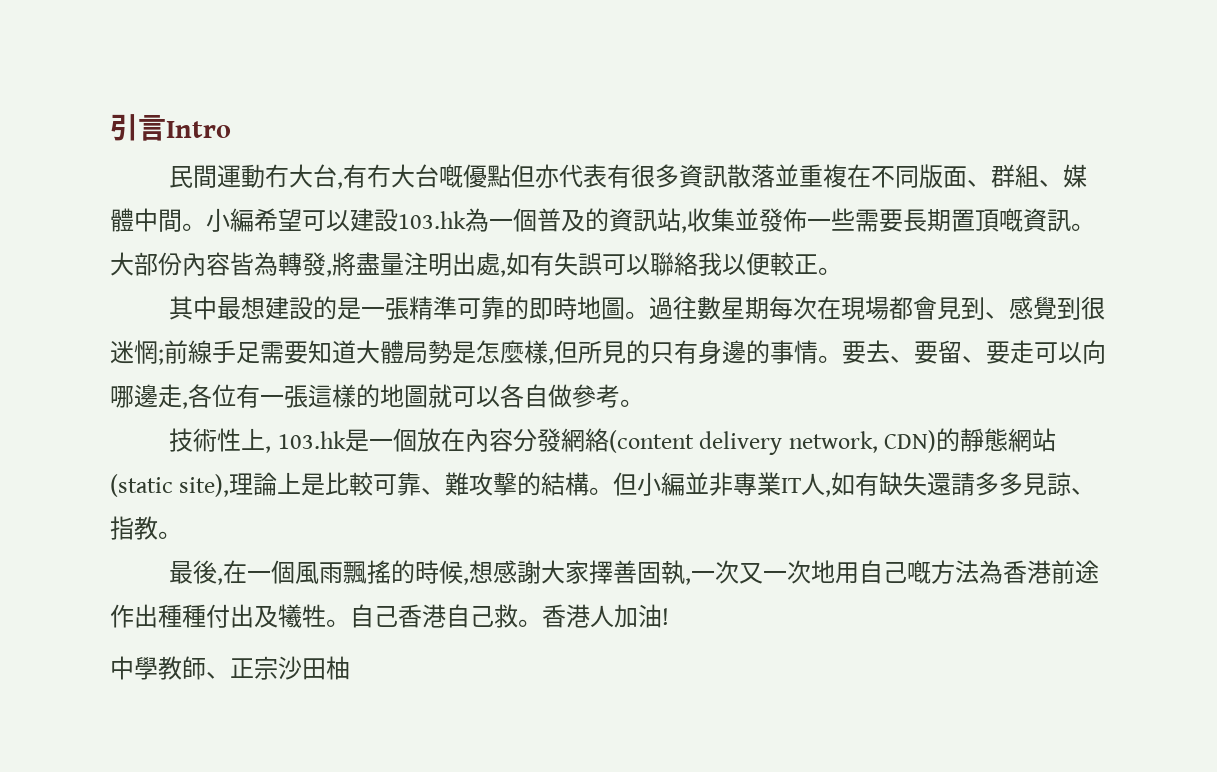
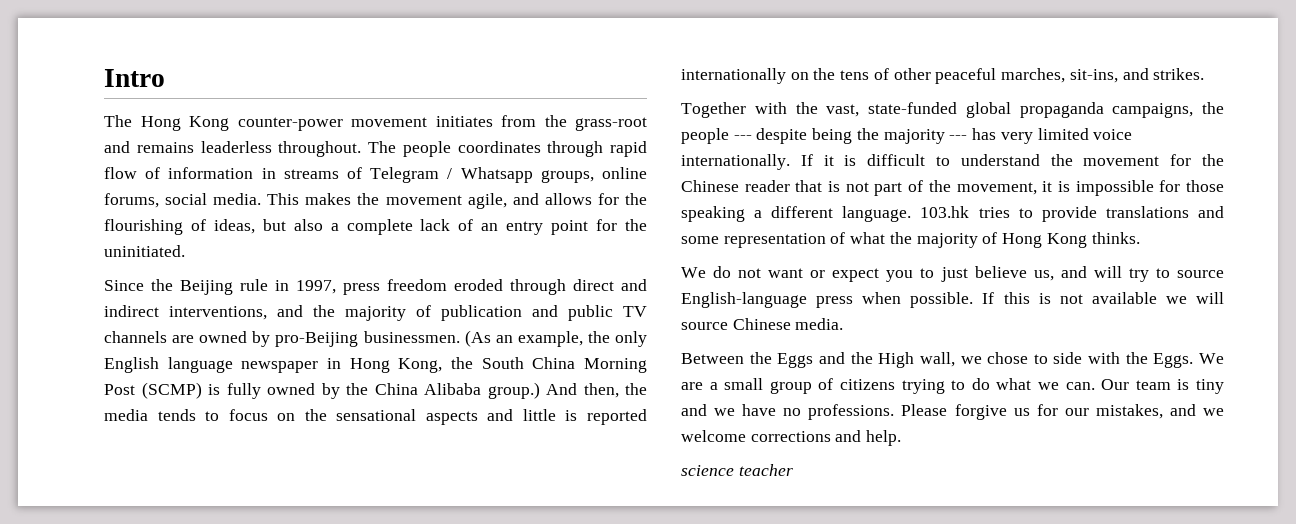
- 引言Intro
+ Intro
- 民間運動冇大台,有冇大台嘅優點但亦代表有很多資訊散落並重複在不同版面、群組、媒體中間。小編希望可以建設103.hk為一個普及的資訊站,收集並發佈一些需要長期置頂嘅資訊。大部份內容皆為轉發,將盡量注明出處,如有失誤可以聯絡我以便較正。
- 其中最想建設的是一張精準可靠的即時地圖。過往數星期每次在現場都會見到、感覺到很迷惘;前線手足需要知道大體局勢是怎麼樣,但所見的只有身邊的事情。要去、要留、要走可以向哪邊走,各位有一張這樣的地圖就可以各自做參考。
- 技術性上, 103.hk是一個放在內容分發網絡(content delivery network, CDN)的靜態網站(static site),理論上是比較可靠、難攻擊的結構。但小編並非專業IT人,如有缺失還請多多見諒、指教。
- 最後,在一個風雨飄搖的時候,想感謝大家擇善固執,一次又一次地用自己嘅方法為香港前途作出種種付出及犧牲。自己香港自己救。香港人加油!
- 中學教師、正宗沙田柚
+ The Hong Kong counter-power movement initiates from the grass-root and remains leaderless throughout. The people coordinates through rapid flow of information in streams of Telegram / Whatsapp groups, online forums, social media. This makes the movement agile, and allows for the flourishing of ideas, but also a complete lack of an entry point for the uninitiated.
+ Since the Beijing rule in 1997, press freedom eroded through direct and indirect interventions, and the majority of publication and public TV channels are owned by pro-Beijing businessmen. (As an example, the only English language newspaper in Hong Kong, the South China Morning Post (SCMP) is fully owned by the China Alibaba group.) And then, the media tends to focus on the sensational aspects and little is reported internationally on the tens of other peaceful marches, sit-ins, and strikes.
+ Together with the vast, state-funded global propaganda campaigns, the people --- despite being the majority --- has very limited voice internationally. If it is difficult to understand the movement for the Chinese reader that is not part of the movement, it is impossible for those speaking a different language. 103.hk tries to provide translations and some representation of what the majority of Hong Kong thinks.
+ We do not want or expect you to just believe us, and will try to source English-language press when possible. If this is not available we will source Chinese media.
+ Between the Eggs and the High wall, we chose to side with the Eggs. We are a small group of citizens trying to do what we can. Our team is tiny and we have no professions. Please forgive us for our mistakes, and we welcome corrections and help.
+ science teacher

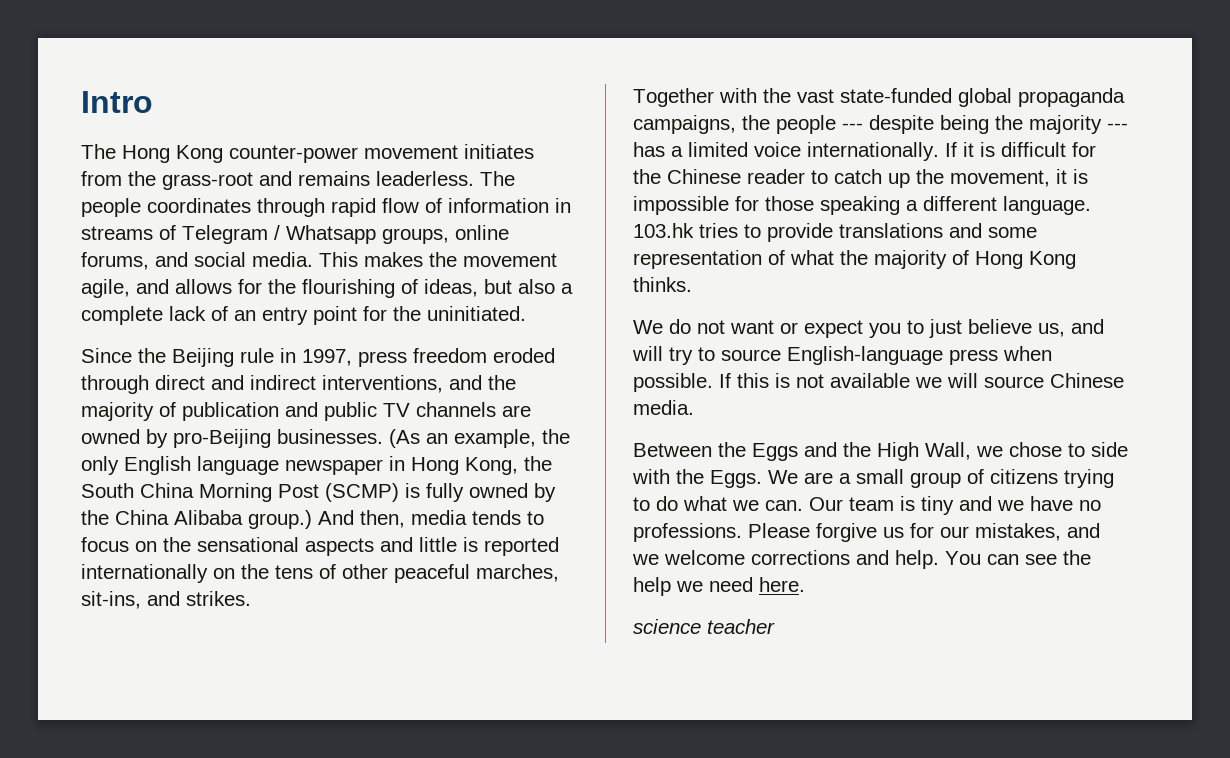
- The Hong Kong counter-power movement initiates from the grass-root and remains leaderless throughout.
+ The Hong Kong counter-power movement initiates from the grass-root and remains leaderless.
- The people coordinates through rapid flow of information in streams of Telegram / Whatsapp groups, online forums, social media.
+ The people coordinates through rapid flow of information in streams of Telegram / Whatsapp groups, online forums, and social media.
- Since the Beijing rule in 1997, press freedom eroded through direct and indirect interventions, and the majority of publication and public TV channels are owned by pro-Beijing businessmen.
+ Since the Beijing rule in 1997, press freedom eroded through direct and indirect interventions, and the majority of publication and public TV channels are owned by pro-Beijing businesses.
- And then, the media tends to focus on the sensational aspects and little is reported internationally on the tens of other peaceful marches, sit-ins, and strikes.
+ And then, media tends to focus on the sensational aspects and little is reported internationally on the tens of other peaceful marches, sit-ins, and strikes.
- Together with the vast, state-funded global propaganda campaigns, the people --- despite being the majority --- has very limited voice internationally.
+ Together with the vast state-funded global propaganda campaigns, the people --- despite being the majority --- has a limited voice internationally.
- If it is difficult to understand the movement for the Chinese reader that is not part of the movement, it is impossible for those speaking a different language.
+ If it is difficult for the Chinese reader to catch up the movement, it is impossible for those speaking a different language.
- Between the Eggs and the High wall, we chose to side with the Eggs.
+ Between the Eggs and the High Wall, we chose to side with the Eggs.
+ You can see the help we need here.

